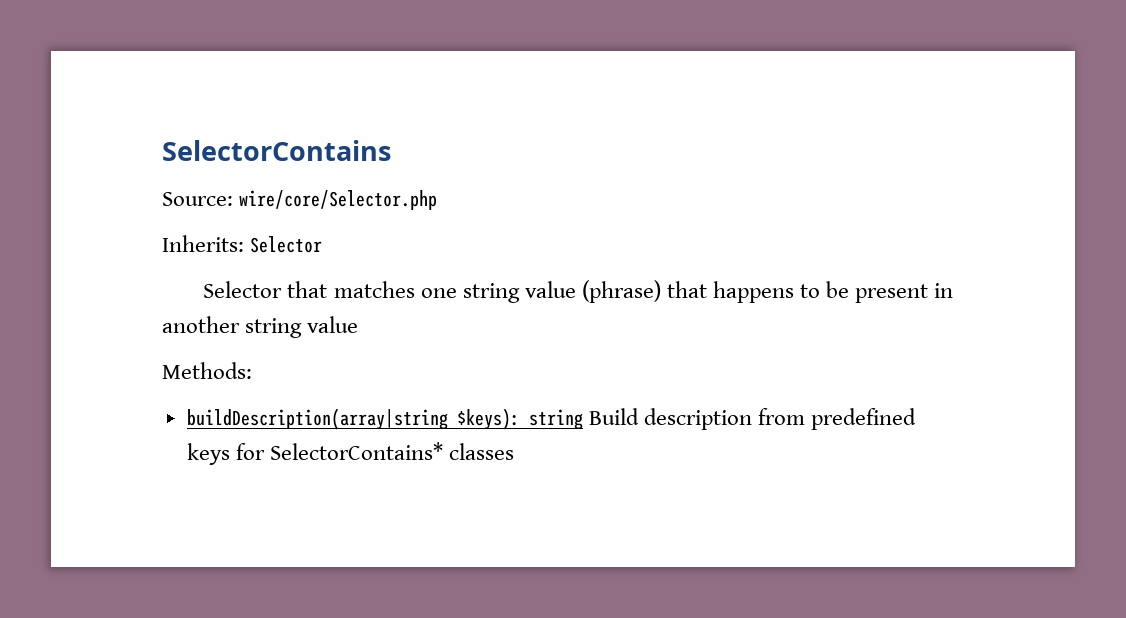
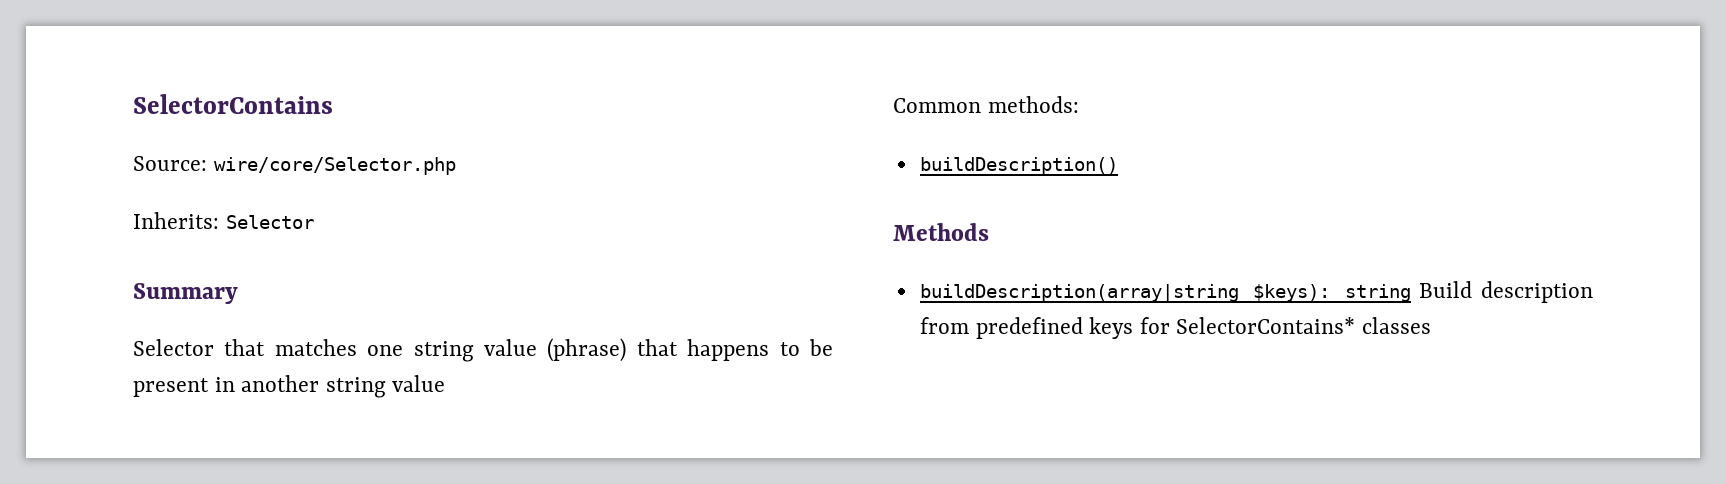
+ Summary
- Methods:
+ Common methods:
+ buildDescription()
+ Methods

